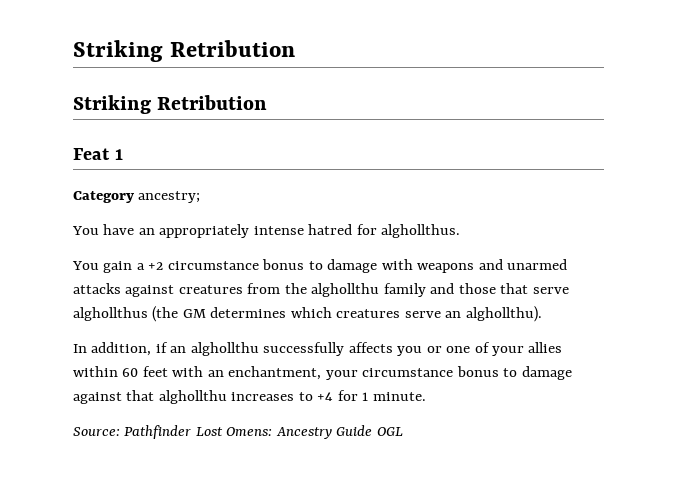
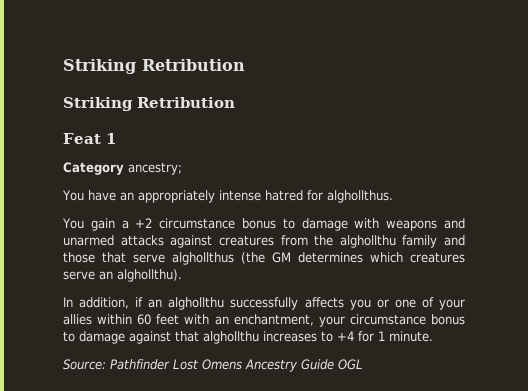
- Source: Pathfinder Lost Omens: Ancestry Guide OGL
+ Source: Pathfinder Lost Omens Ancestry Guide OGL

